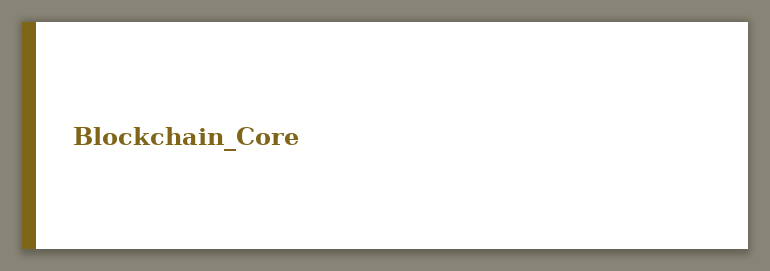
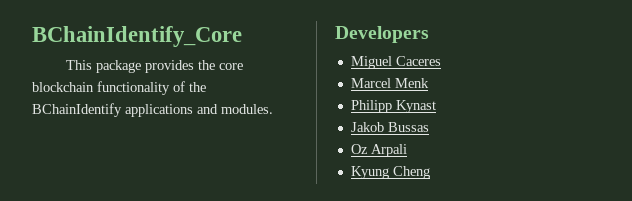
- Blockchain_Core
+ BChainIdentify_Core
+ This package provides the core blockchain functionality of the BChainIdentify applications and modules.
+ Developers
+ Miguel Caceres
+ Marcel Menk
+ Philipp Kynast
+ Jakob Bussas
+ Oz Arpali
+ Kyung Cheng

